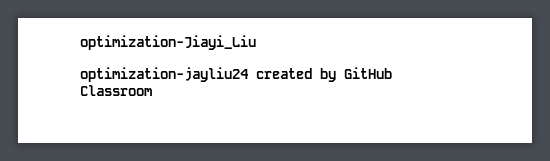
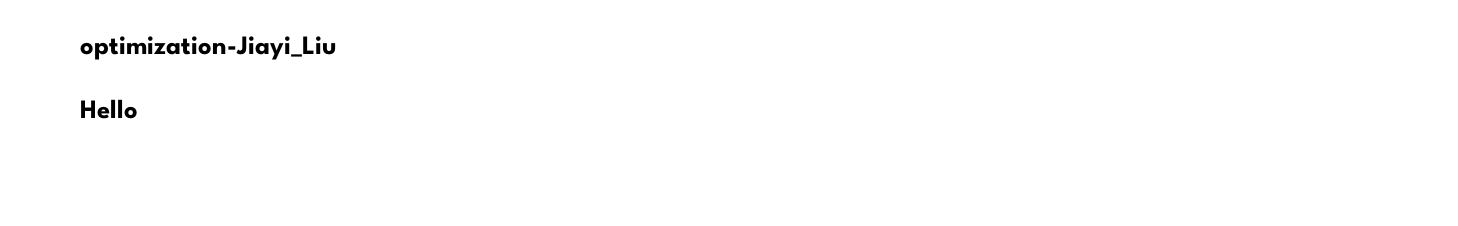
- optimization-jayliu24 created by GitHub Classroom
+ Hello

